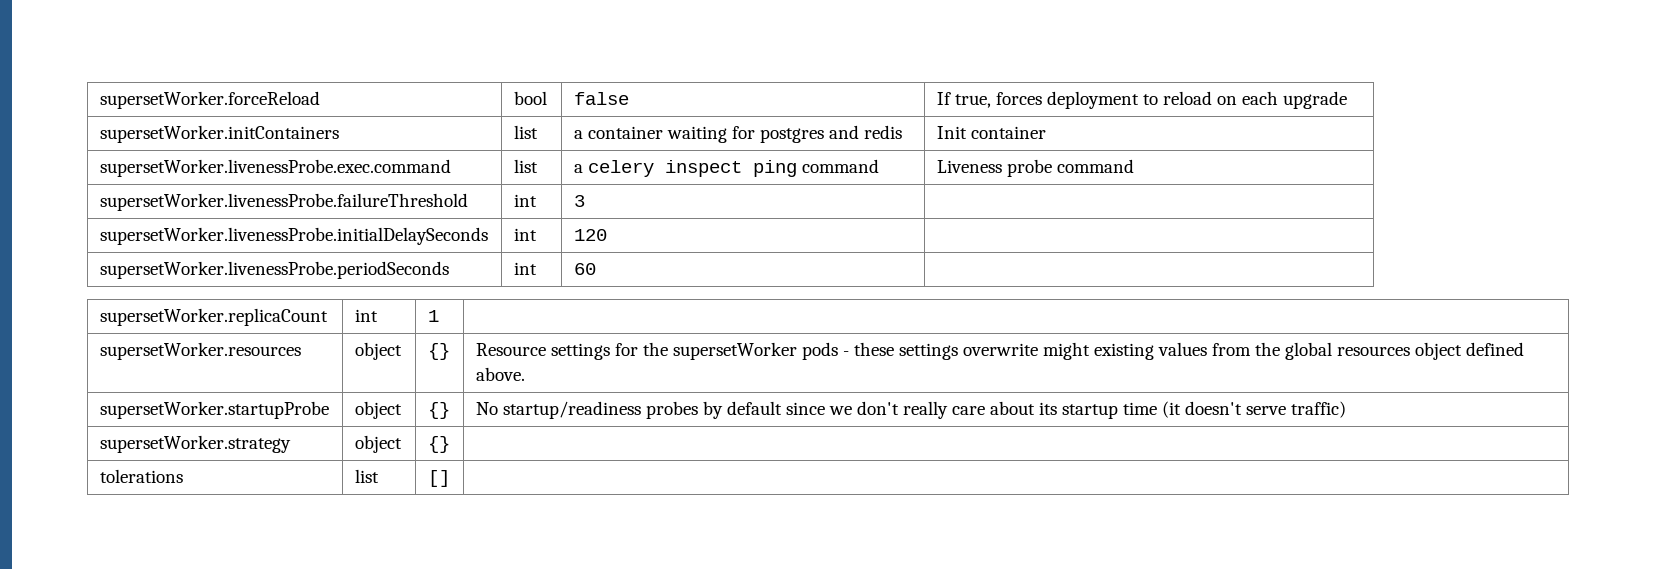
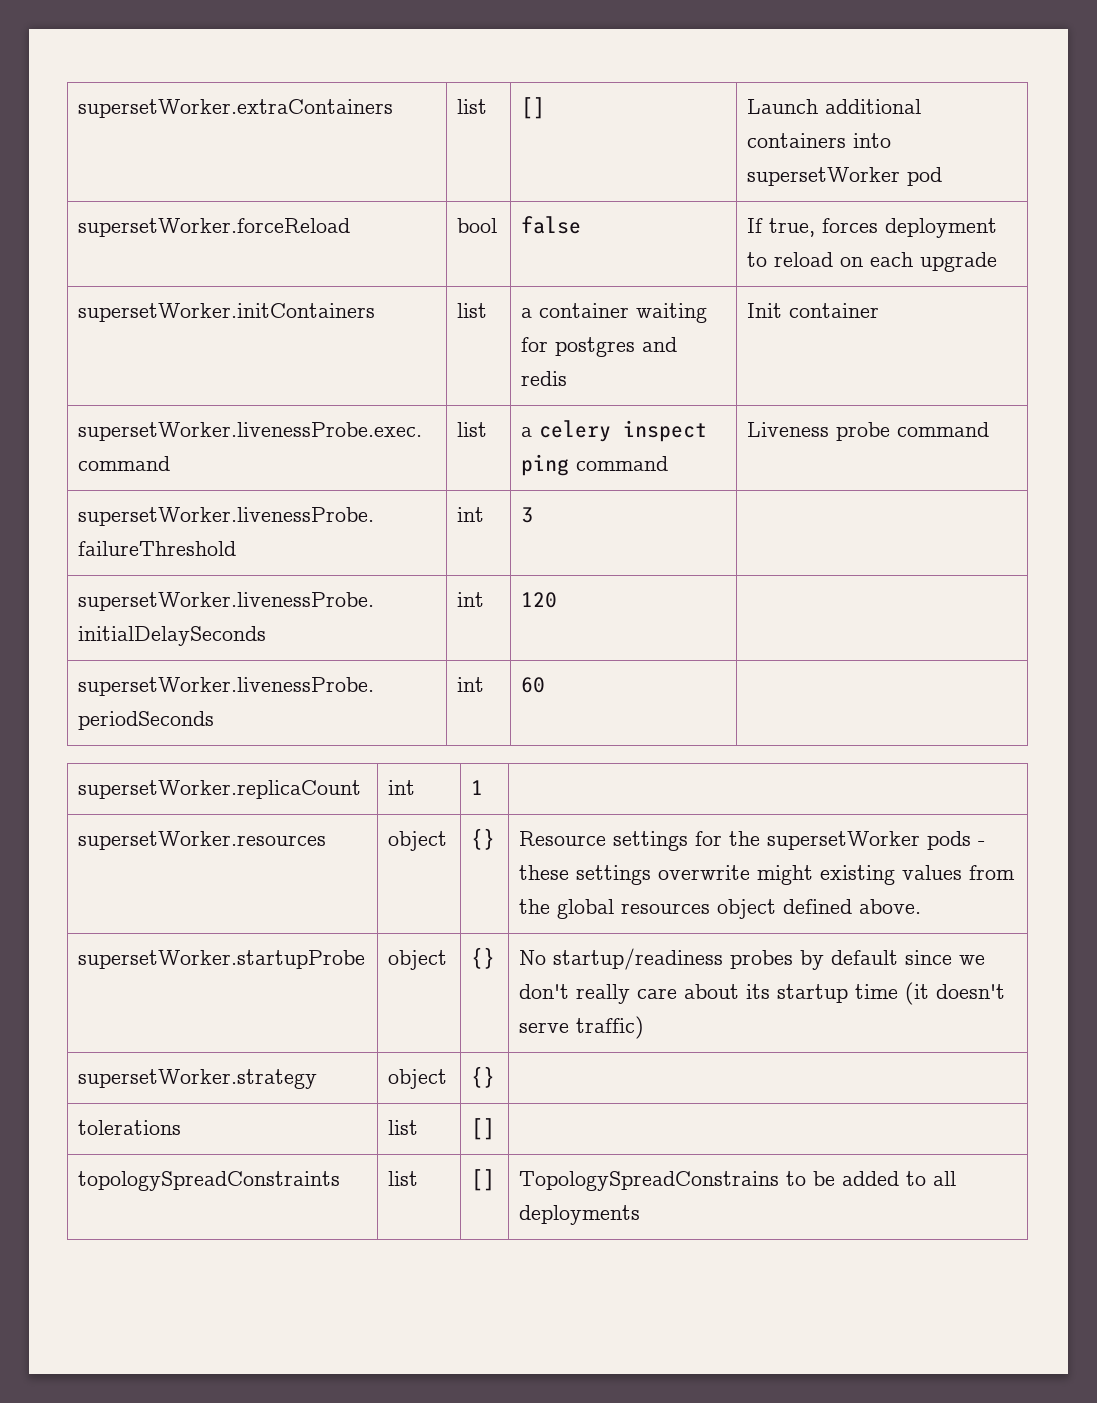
+ supersetWorker.extraContainers | list | [] | Launch additional containers into supersetWorker pod
+ topologySpreadConstraints | list | [] | TopologySpreadConstrains to be added to all deployments

